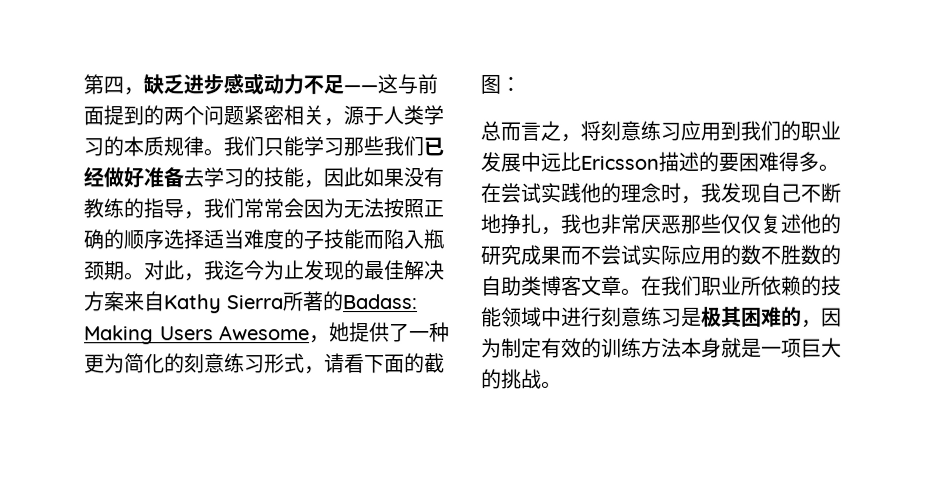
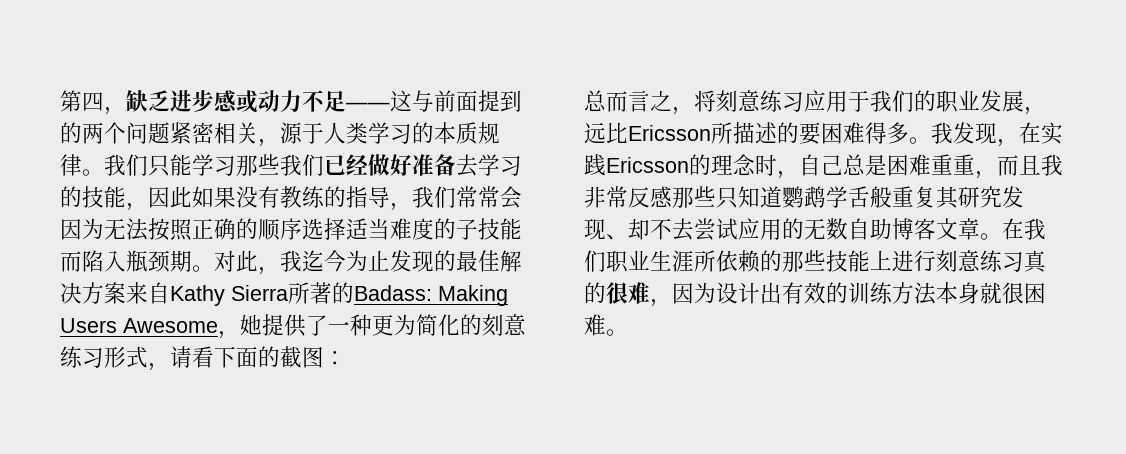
- 总而言之，将刻意练习应用到我们的职业发展中远比Ericsson描述的要困难得多。
+ 总而言之，将刻意练习应用于我们的职业发展，远比Ericsson所描述的要困难得多。
- 在尝试实践他的理念时，我发现自己不断地挣扎，我也非常厌恶那些仅仅复述他的研究成果而不尝试实际应用的数不胜数的自助类博客文章。
+ 我发现，在实践Ericsson的理念时，自己总是困难重重，而且我非常反感那些只知道鹦鹉学舌般重复其研究发现、却不去尝试应用的无数自助博客文章。
- 在我们职业所依赖的技能领域中进行刻意练习是极其困难的，因为制定有效的训练方法本身就是一项巨大的挑战。
+ 在我们职业生涯所依赖的那些技能上进行刻意练习真的很难，因为设计出有效的训练方法本身就很困难。

